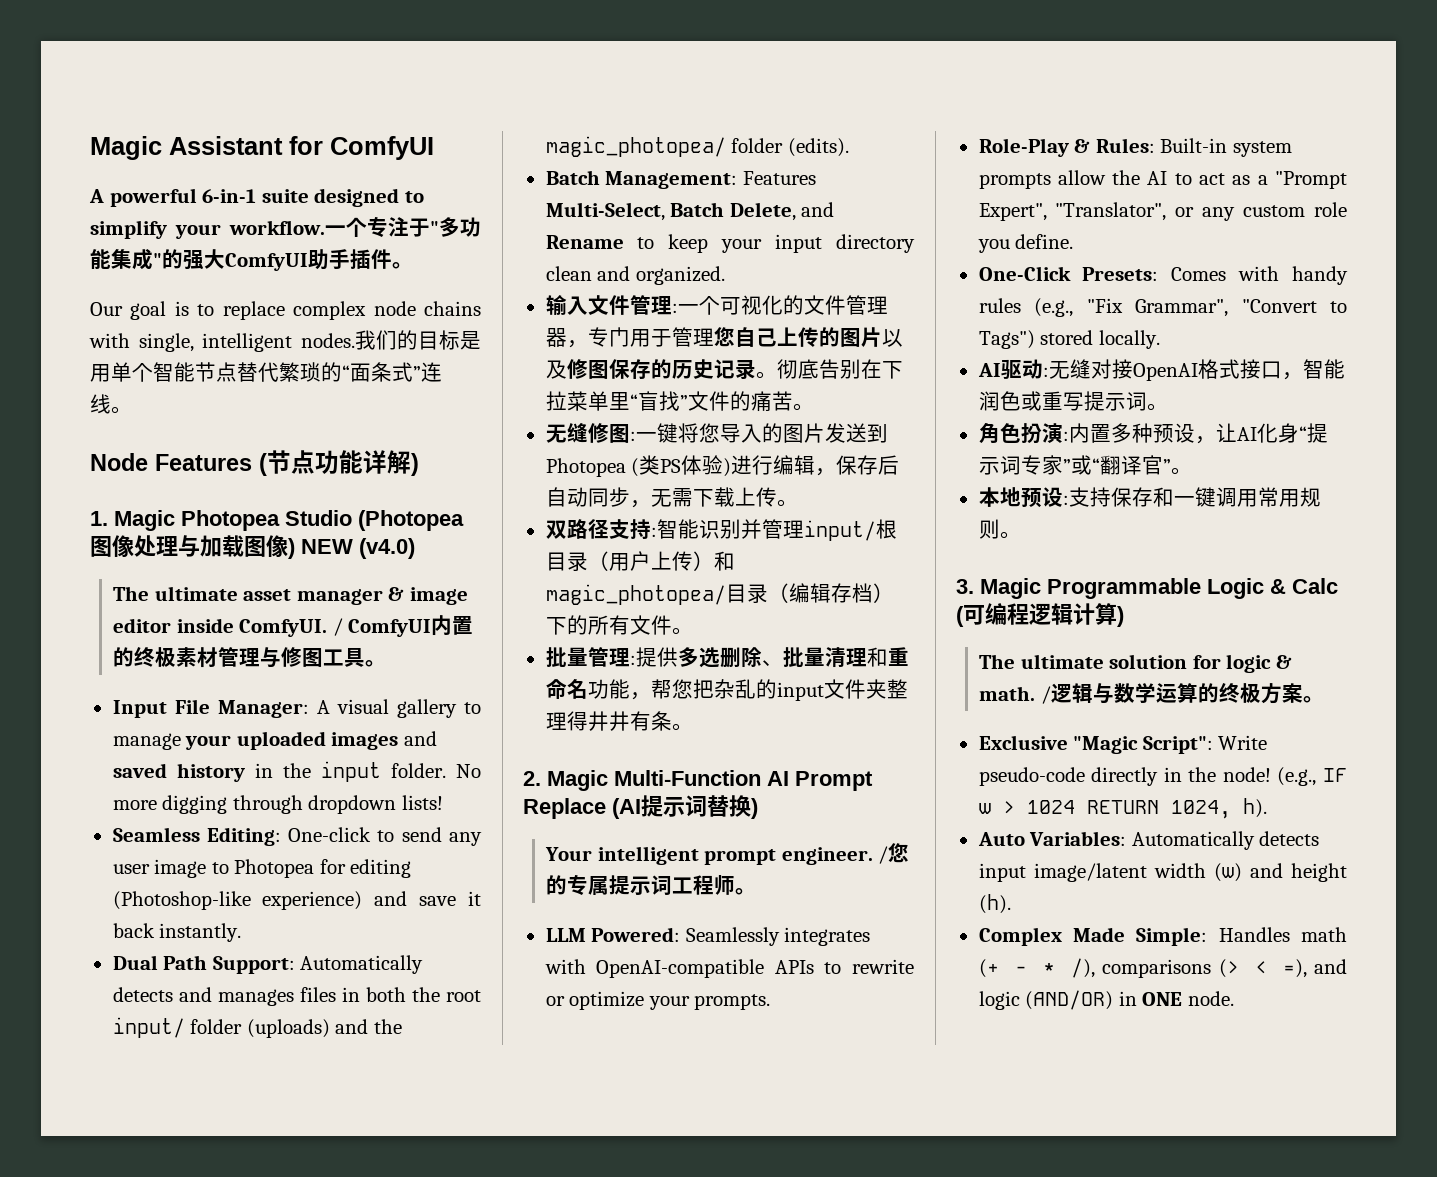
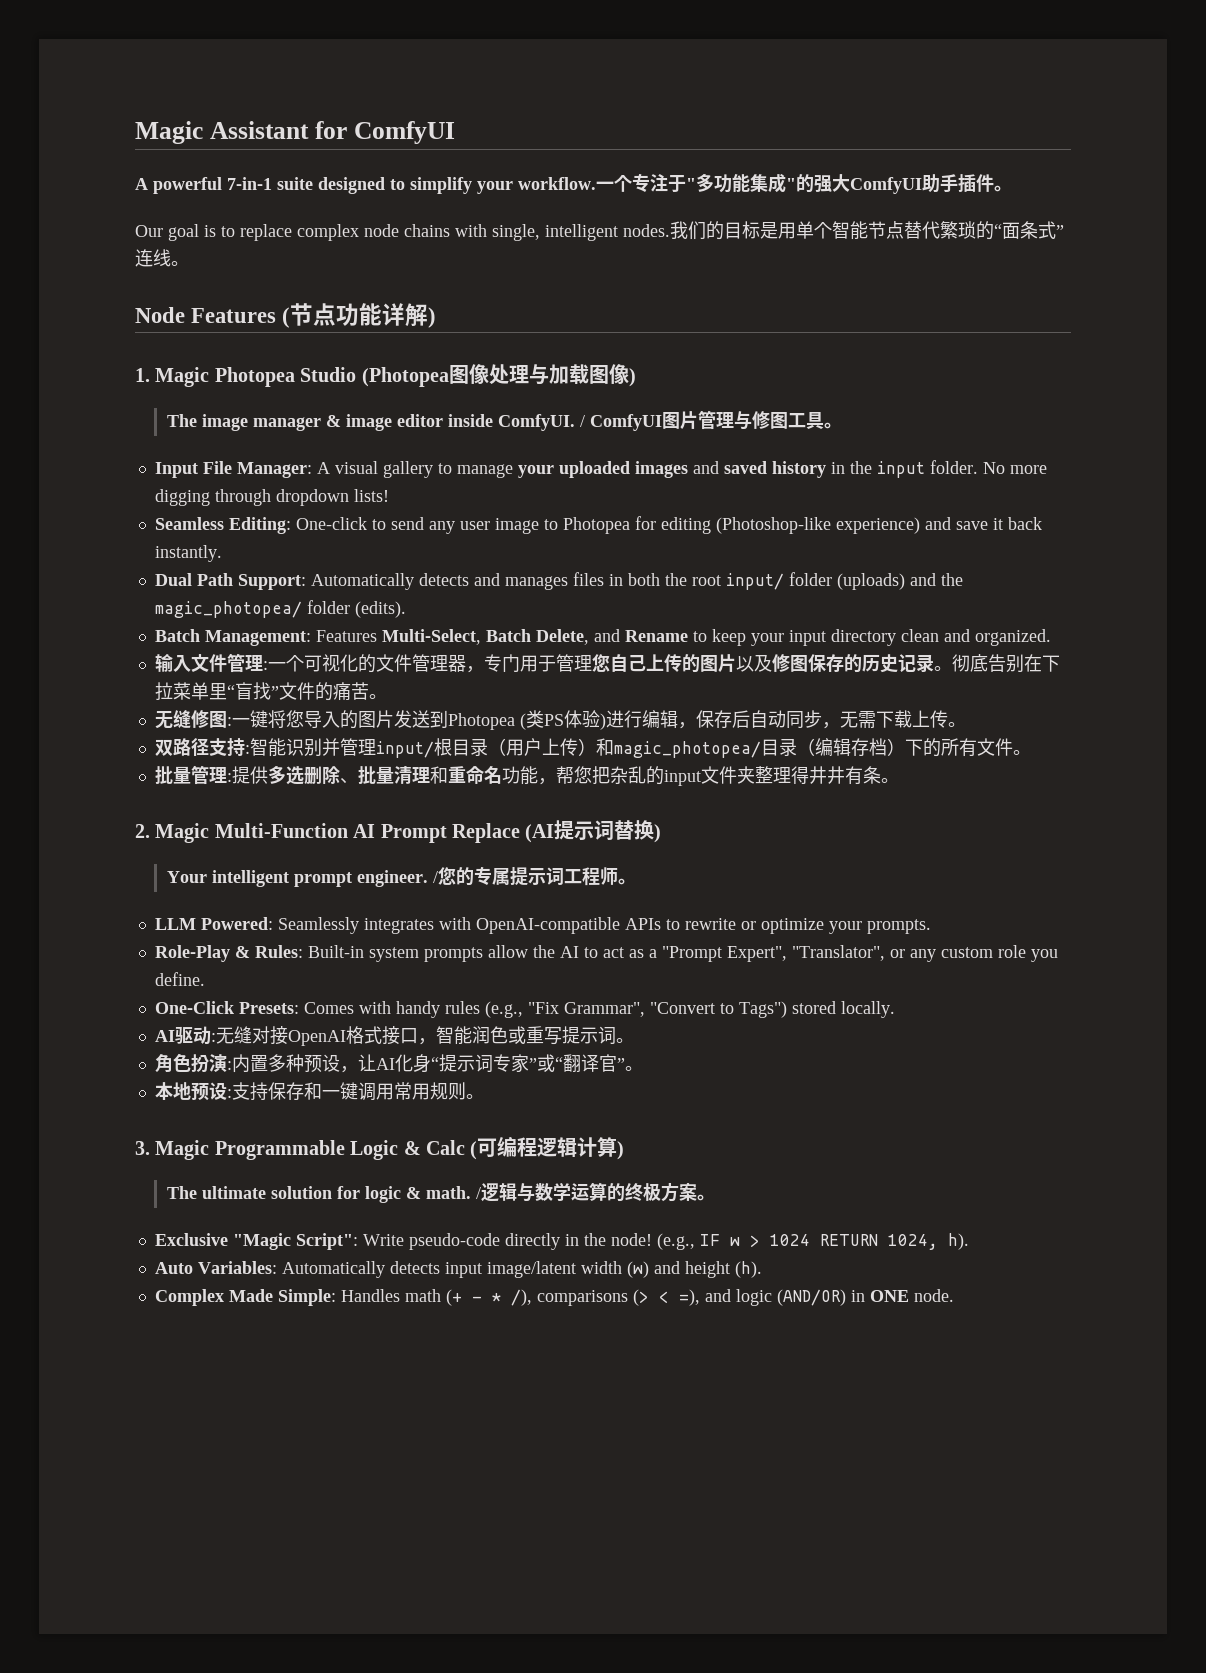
- A powerful 6-in-1 suite designed to simplify your workflow.
+ A powerful 7-in-1 suite designed to simplify your workflow.
- 1. Magic Photopea Studio (Photopea图像处理与加载图像) NEW (v4.0)
- The ultimate asset manager & image editor inside ComfyUI.
+ 1. Magic Photopea Studio (Photopea图像处理与加载图像)
+ The image manager & image editor inside ComfyUI.
- / ComfyUI内置的终极素材管理与修图工具。
+ / ComfyUI图片管理与修图工具。

